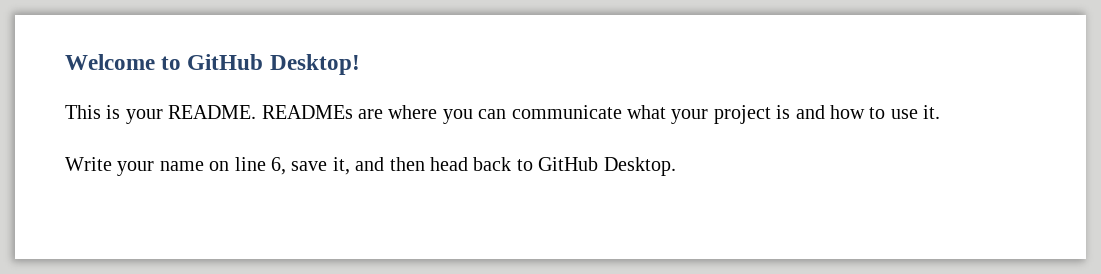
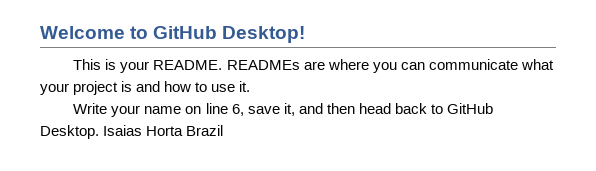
+ Isaias Horta Brazil

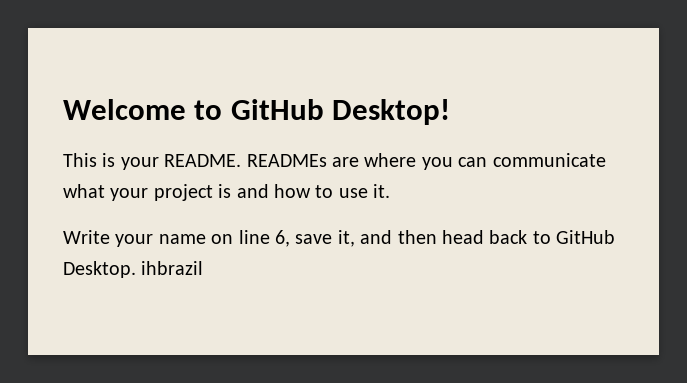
- Write your name on line 6, save it, and then head back to GitHub Desktop. Isaias Horta Brazil
+ Write your name on line 6, save it, and then head back to GitHub Desktop. ihbrazil

